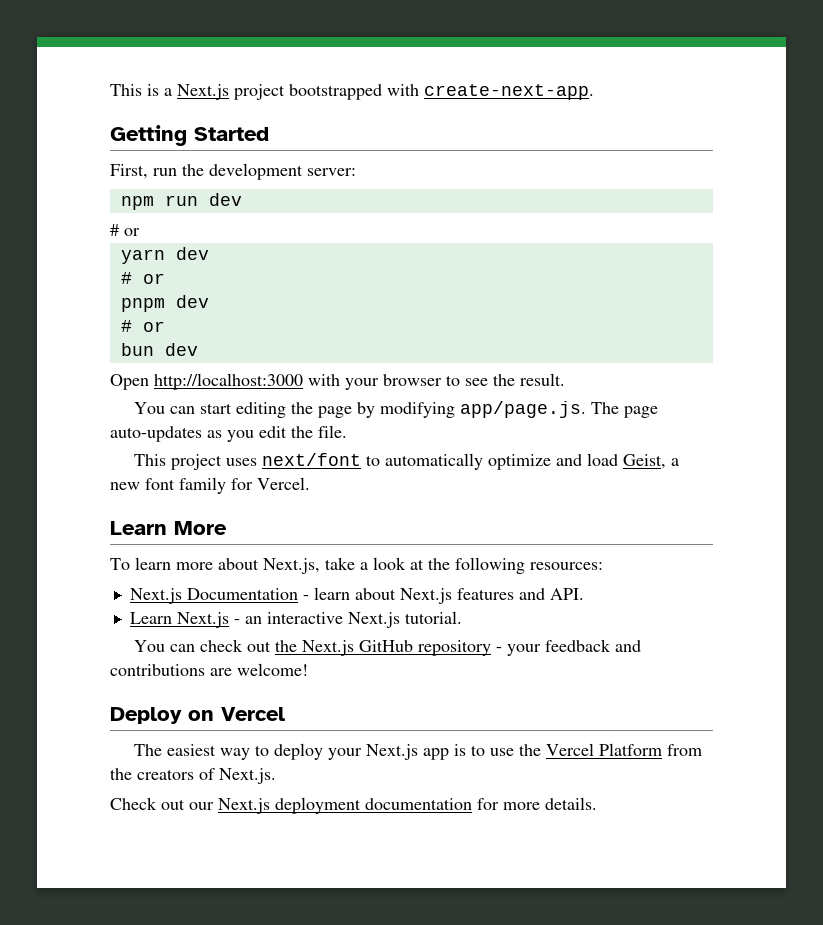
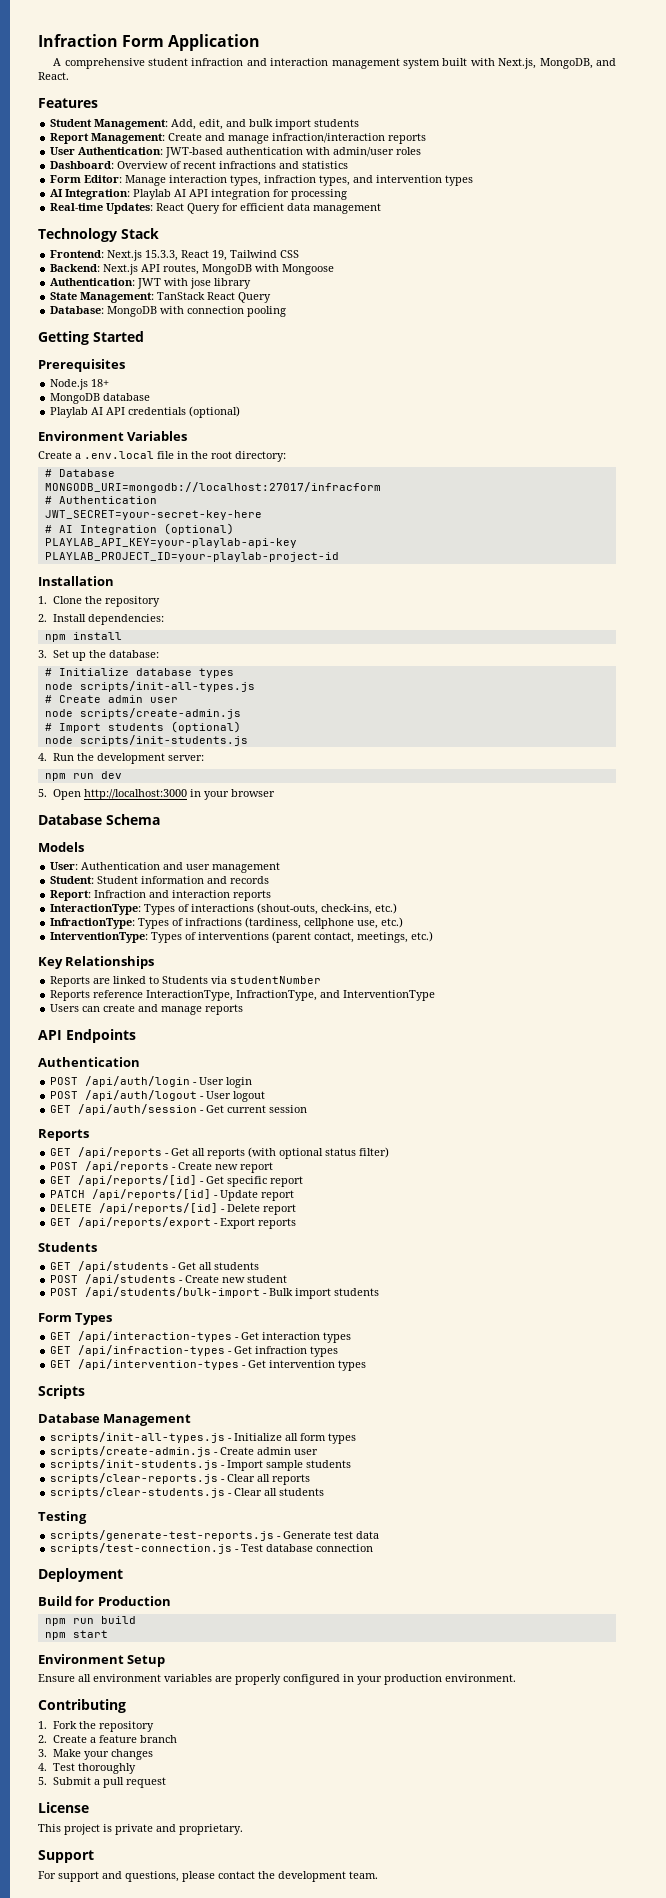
- This is a Next.js project bootstrapped with create-next-app.
+ Infraction Form Application
+ A comprehensive student infraction and interaction management system built with Next.js, MongoDB, and React.
+ Features
+ Student Management: Add, edit, and bulk import students
+ Report Management: Create and manage infraction/interaction reports
+ User Authentication: JWT-based authentication with admin/user roles
+ Dashboard: Overview of recent infractions and statistics
+ Form Editor: Manage interaction types, infraction types, and intervention types
+ AI Integration: Playlab AI API integration for processing
+ Real-time Updates: React Query for efficient data management
+ Technology Stack
+ Frontend: Next.js 15.3.3, React 19, Tailwind CSS
+ Backend: Next.js API routes, MongoDB with Mongoose
+ Authentication: JWT with jose library
+ State Management: TanStack React Query
+ Database: MongoDB with connection pooling
  Getting Started
- First, run the development server:
+ Prerequisites
+ Node.js 18+
+ MongoDB database
+ Playlab AI API credentials (optional)
+ Environment Variables
+ Create a .env.local file in the root directory:
+ # Database
+ MONGODB_URI=mongodb://localhost:27017/infracform
+ # Authentication
+ JWT_SECRET=your-secret-key-here
+ # AI Integration (optional)
+ PLAYLAB_API_KEY=your-playlab-api-key
+ PLAYLAB_PROJECT_ID=your-playlab-project-id
+ Installation
+ 1. Clone the repository
+ 2. Install dependencies:
+ npm install
+ 3. Set up the database:
+ # Initialize database types
+ node scripts/init-all-types.js
+ # Create admin user
+ node scripts/create-admin.js
+ # Import students (optional)
+ node scripts/init-students.js
+ 4. Run the development server:
  npm run dev
- # or
- yarn dev
- # or
- pnpm dev
- # or
- bun dev
- Open http://localhost:3000 with your browser to see the result.
- You can start editing the page by modifying app/page.js. The page auto-updates as you edit the file.
- This project uses next/font to automatically optimize and load Geist, a new font family for Vercel.
- Learn More
- To learn more about Next.js, take a look at the following resources:
- Next.js Documentation - learn about Next.js features and API.
- Learn Next.js - an interactive Next.js tutorial.
- You can check out the Next.js GitHub repository - your feedback and contributions are welcome!
- Deploy on Vercel
- The easiest way to deploy your Next.js app is to use the Vercel Platform from the creators of Next.js.
- Check out our Next.js deployment documentation for more details.
+ 5. Open http://localhost:3000 in your browser
+ Database Schema
+ Models
+ User: Authentication and user management
+ Student: Student information and records
+ Report: Infraction and interaction reports
+ InteractionType: Types of interactions (shout-outs, check-ins, etc.)
+ InfractionType: Types of infractions (tardiness, cellphone use, etc.)
+ InterventionType: Types of interventions (parent contact, meetings, etc.)
+ Key Relationships
+ Reports are linked to Students via studentNumber
+ Reports reference InteractionType, InfractionType, and InterventionType
+ Users can create and manage reports
+ API Endpoints
+ Authentication
+ POST /api/auth/login - User login
+ POST /api/auth/logout - User logout
+ GET /api/auth/session - Get current session
+ Reports
+ GET /api/reports - Get all reports (with optional status filter)
+ POST /api/reports - Create new report
+ GET /api/reports/[id] - Get specific report
+ PATCH /api/reports/[id] - Update report
+ DELETE /api/reports/[id] - Delete report
+ GET /api/reports/export - Export reports
+ Students
+ GET /api/students - Get all students
+ POST /api/students - Create new student
+ POST /api/students/bulk-import - Bulk import students
+ Form Types
+ GET /api/interaction-types - Get interaction types
+ GET /api/infraction-types - Get infraction types
+ GET /api/intervention-types - Get intervention types
+ Scripts
+ Database Management
+ scripts/init-all-types.js - Initialize all form types
+ scripts/create-admin.js - Create admin user
+ scripts/init-students.js - Import sample students
+ scripts/clear-reports.js - Clear all reports
+ scripts/clear-students.js - Clear all students
+ Testing
+ scripts/generate-test-reports.js - Generate test data
+ scripts/test-connection.js - Test database connection
+ Deployment
+ Build for Production
+ npm run build
+ npm start
+ Environment Setup
+ Ensure all environment variables are properly configured in your production environment.
+ Contributing
+ 1. Fork the repository
+ 2. Create a feature branch
+ 3. Make your changes
+ 4. Test thoroughly
+ 5. Submit a pull request
+ License
+ This project is private and proprietary.
+ Support
+ For support and questions, please contact the development team.

